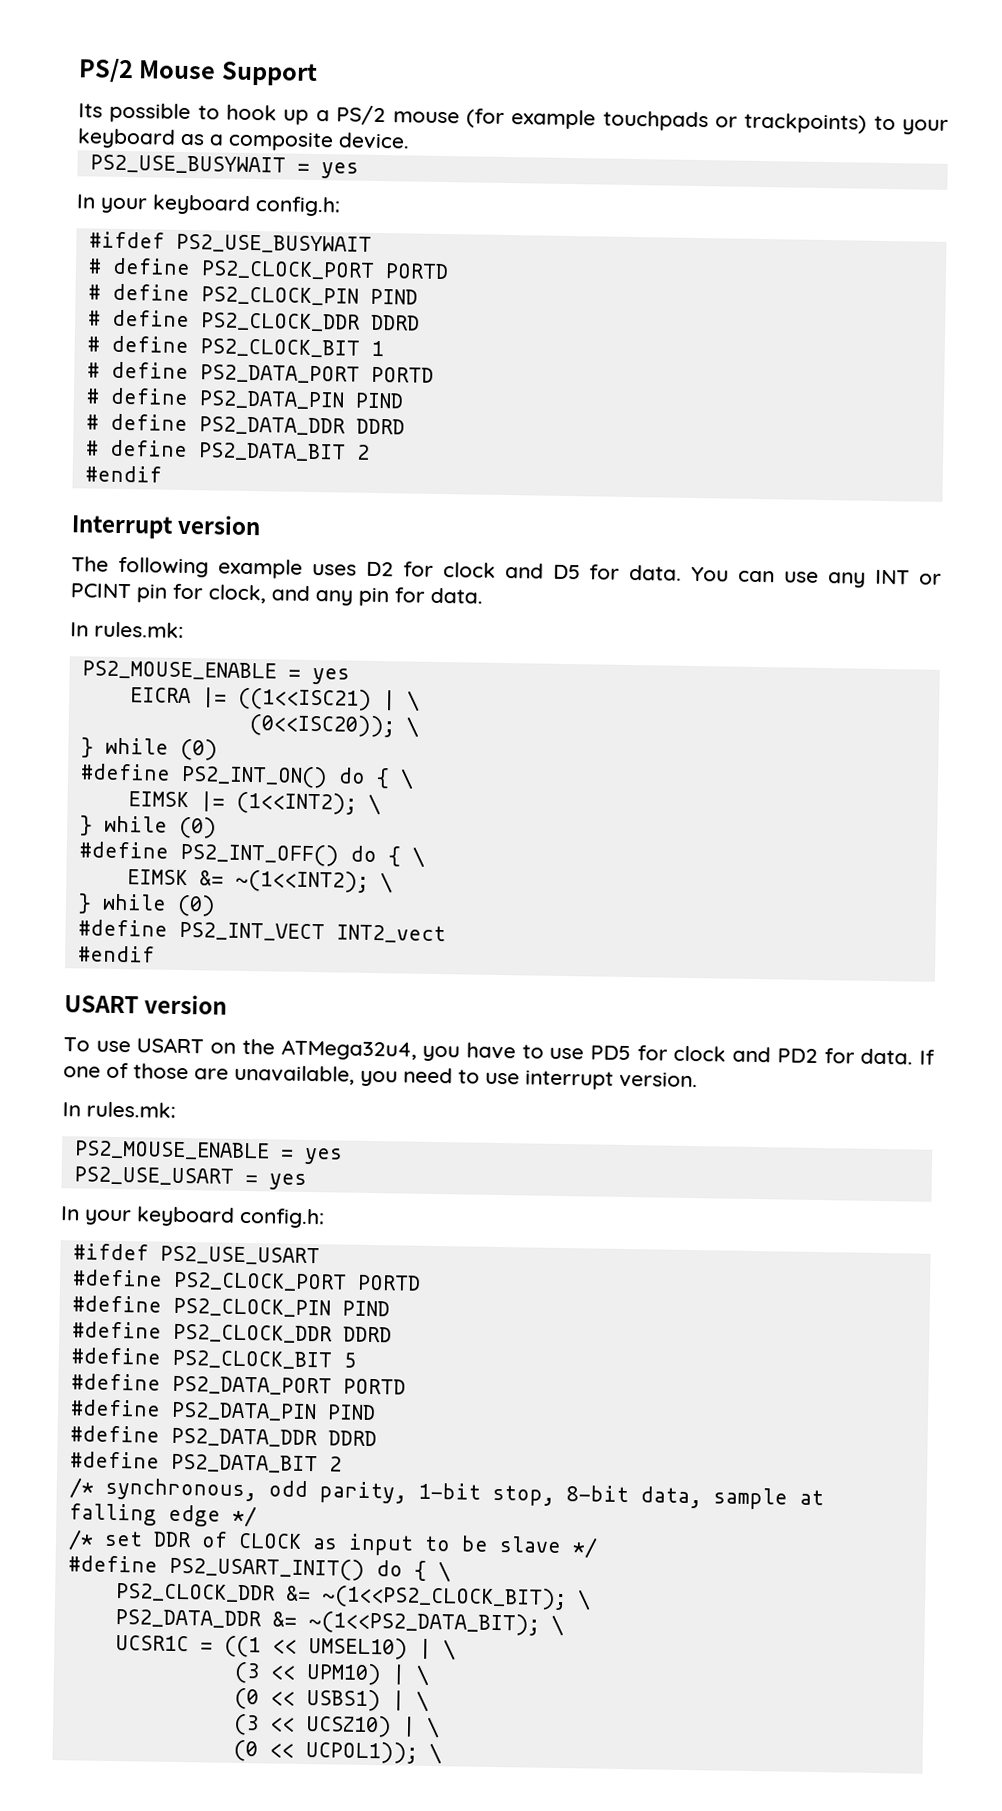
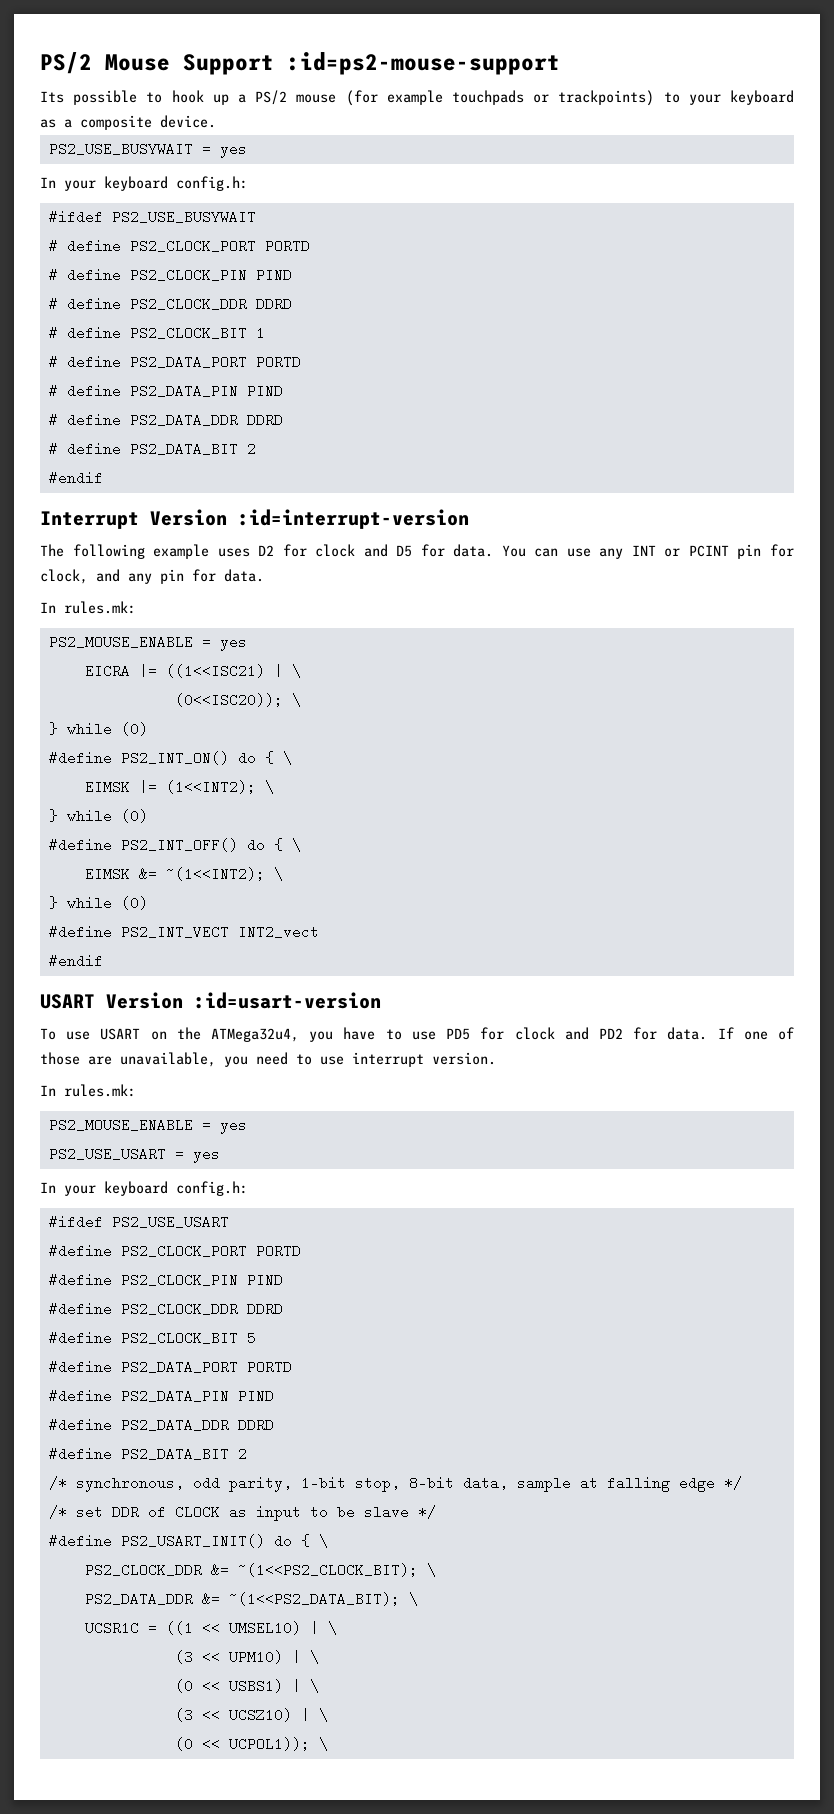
- PS/2 Mouse Support
+ PS/2 Mouse Support :id=ps2-mouse-support
- Interrupt version
+ Interrupt Version :id=interrupt-version
- USART version
+ USART Version :id=usart-version

